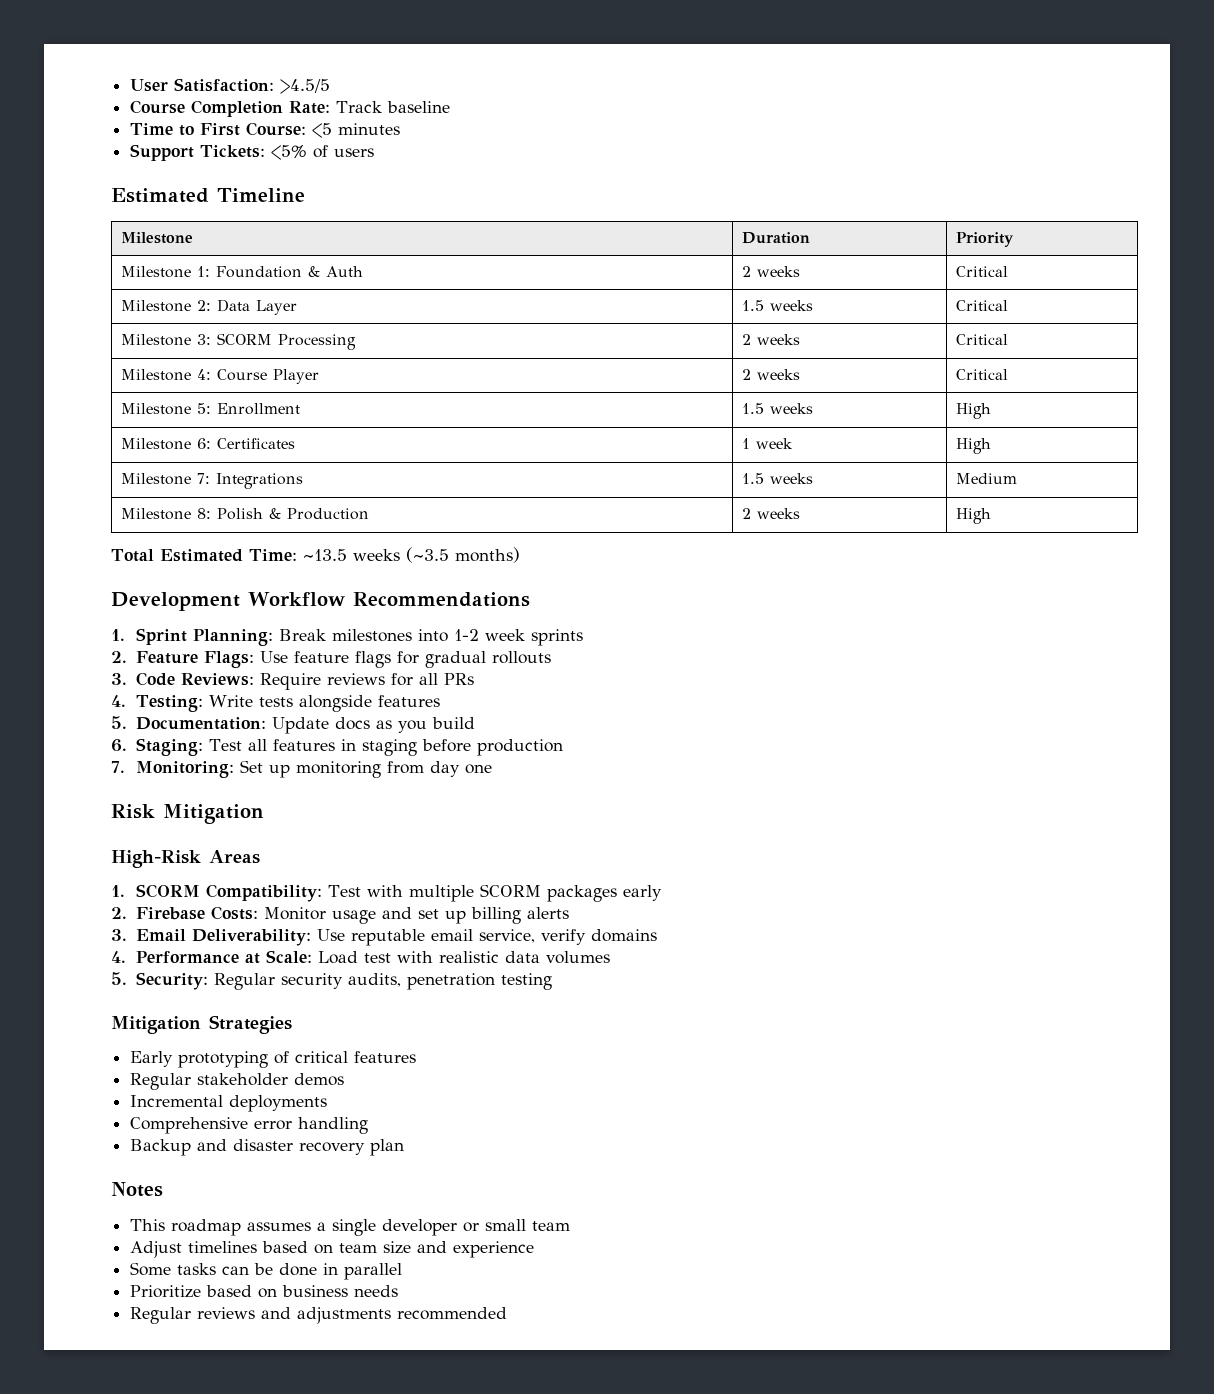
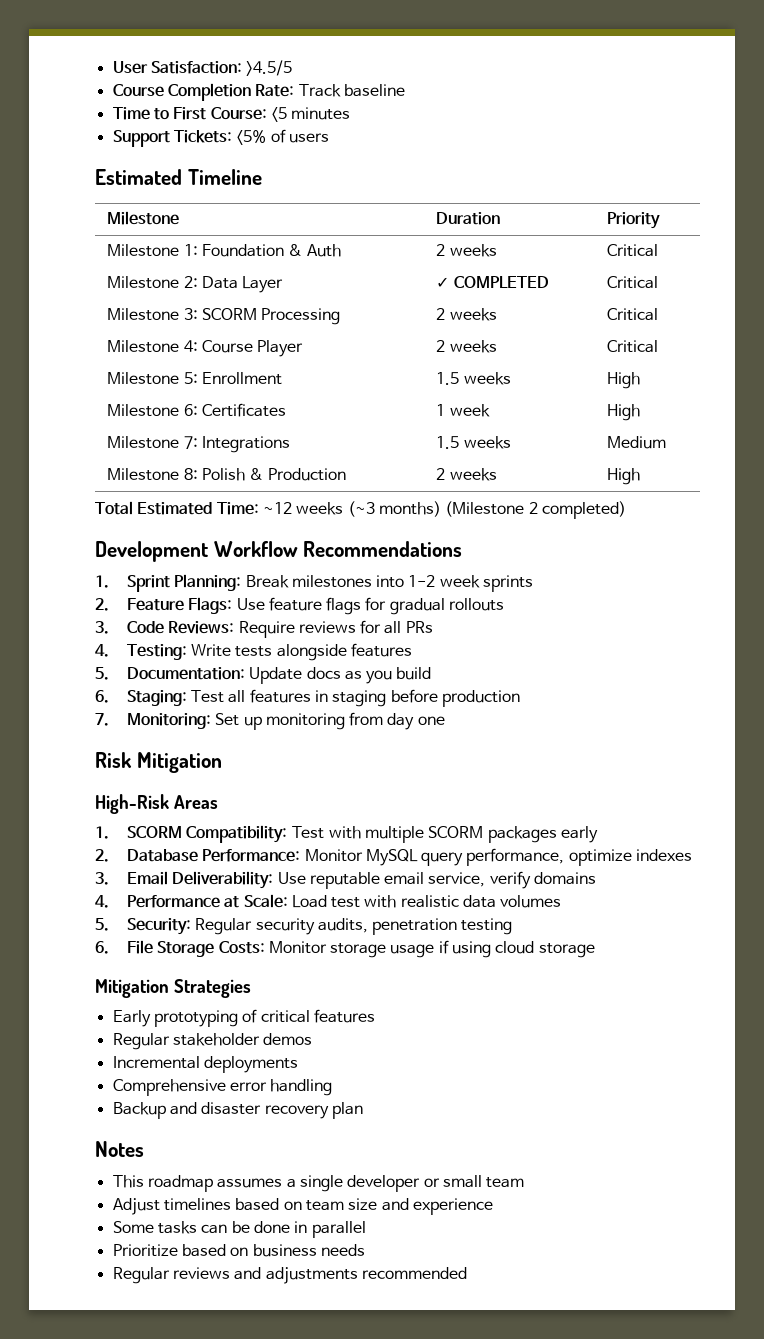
- Milestone 2: Data Layer | 1.5 weeks | Critical
+ Milestone 2: Data Layer | ✓ COMPLETED | Critical
- Total Estimated Time: ~13.5 weeks (~3.5 months)
+ Total Estimated Time: ~12 weeks (~3 months) (Milestone 2 completed)
- 2. Firebase Costs: Monitor usage and set up billing alerts
+ 2. Database Performance: Monitor MySQL query performance, optimize indexes
+ 6. File Storage Costs: Monitor storage usage if using cloud storage

